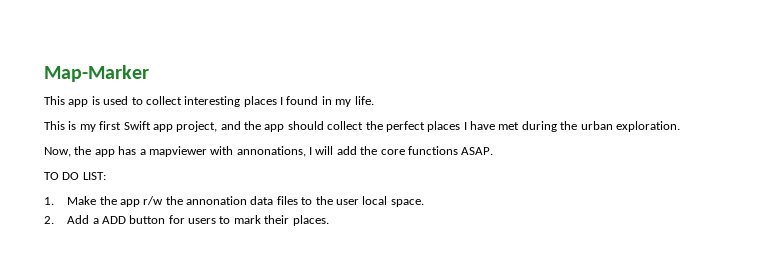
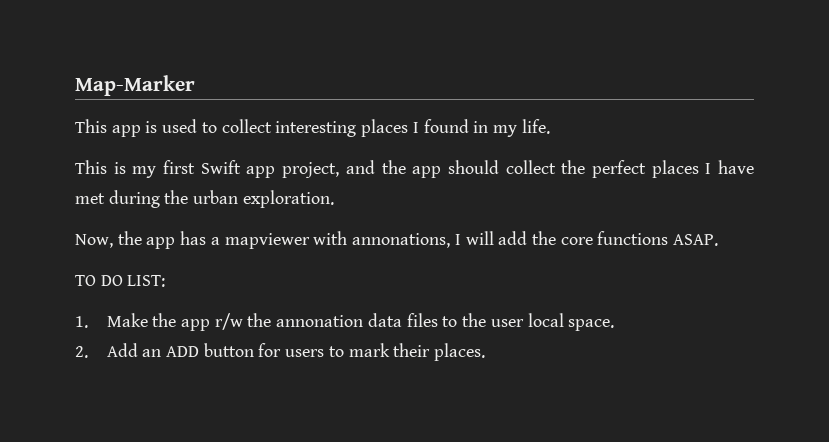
- 2. Add a ADD button for users to mark their places.
+ 2. Add an ADD button for users to mark their places.

